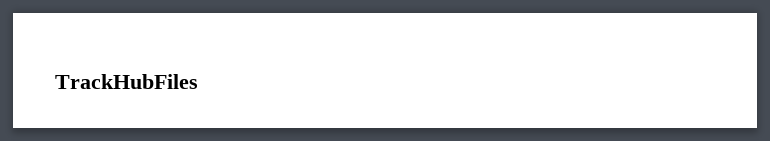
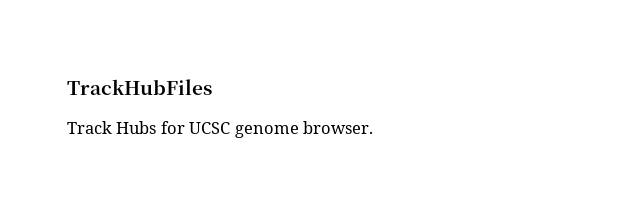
+ Track Hubs for UCSC genome browser.

